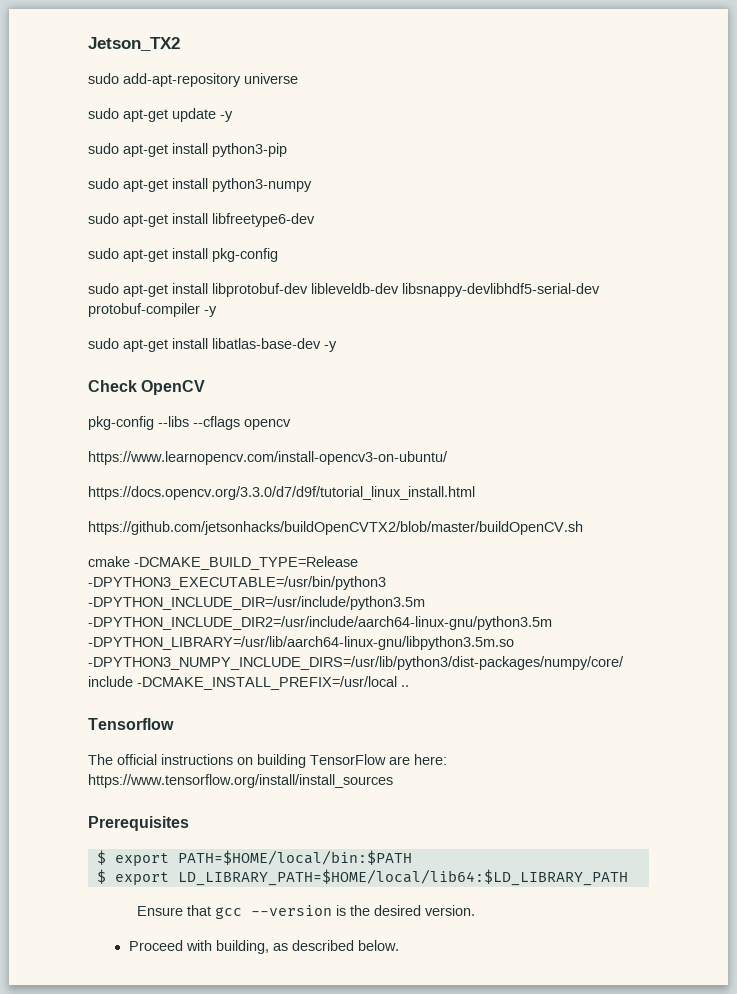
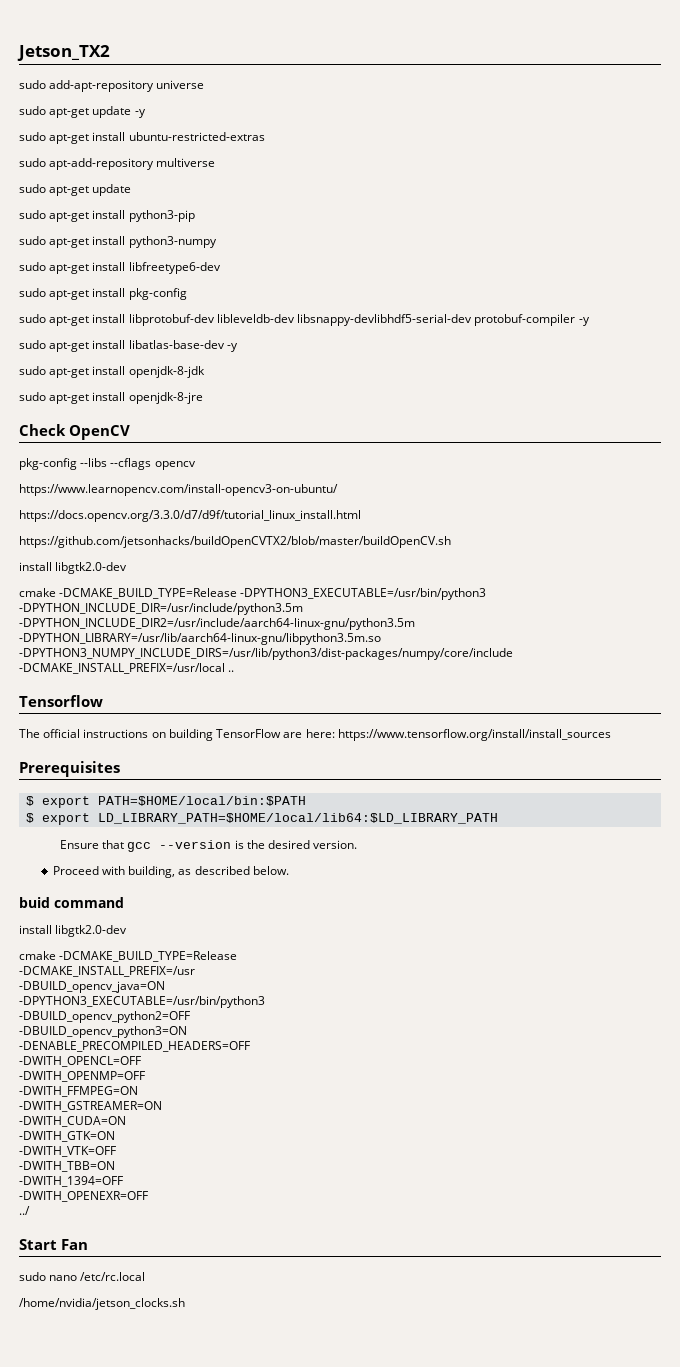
+ sudo apt-get install ubuntu-restricted-extras
+ sudo apt-add-repository multiverse
+ sudo apt-get update
+ sudo apt-get install openjdk-8-jdk
+ sudo apt-get install openjdk-8-jre
  https://github.com/jetsonhacks/buildOpenCVTX2/blob/master/buildOpenCV.sh
+ install libgtk2.0-dev
+ buid command
+ install libgtk2.0-dev
+ cmake -DCMAKE_BUILD_TYPE=Release
+ -DCMAKE_INSTALL_PREFIX=/usr
+ -DBUILD_opencv_java=ON
+ -DPYTHON3_EXECUTABLE=/usr/bin/python3
+ -DBUILD_opencv_python2=OFF
+ -DBUILD_opencv_python3=ON
+ -DENABLE_PRECOMPILED_HEADERS=OFF
+ -DWITH_OPENCL=OFF
+ -DWITH_OPENMP=OFF
+ -DWITH_FFMPEG=ON
+ -DWITH_GSTREAMER=ON
+ -DWITH_CUDA=ON
+ -DWITH_GTK=ON
+ -DWITH_VTK=OFF
+ -DWITH_TBB=ON
+ -DWITH_1394=OFF
+ -DWITH_OPENEXR=OFF
+ ../
+ Start Fan
+ sudo nano /etc/rc.local
+ /home/nvidia/jetson_clocks.sh

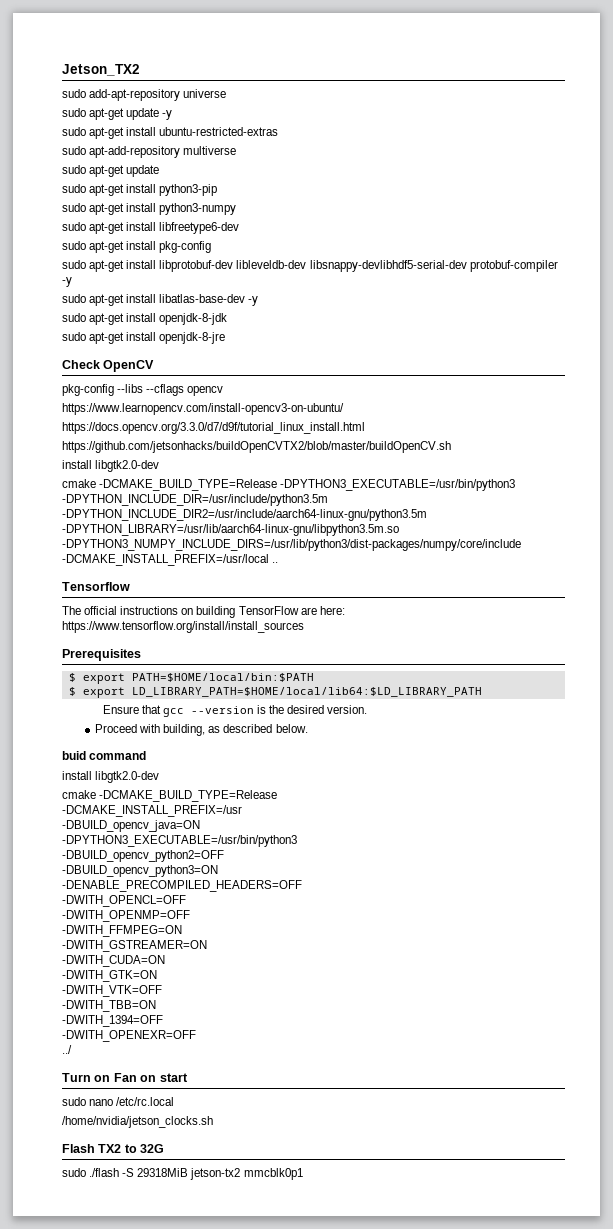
- Start Fan
+ Turn on Fan on start
+ Flash TX2 to 32G
+ sudo ./flash -S 29318MiB jetson-tx2 mmcblk0p1

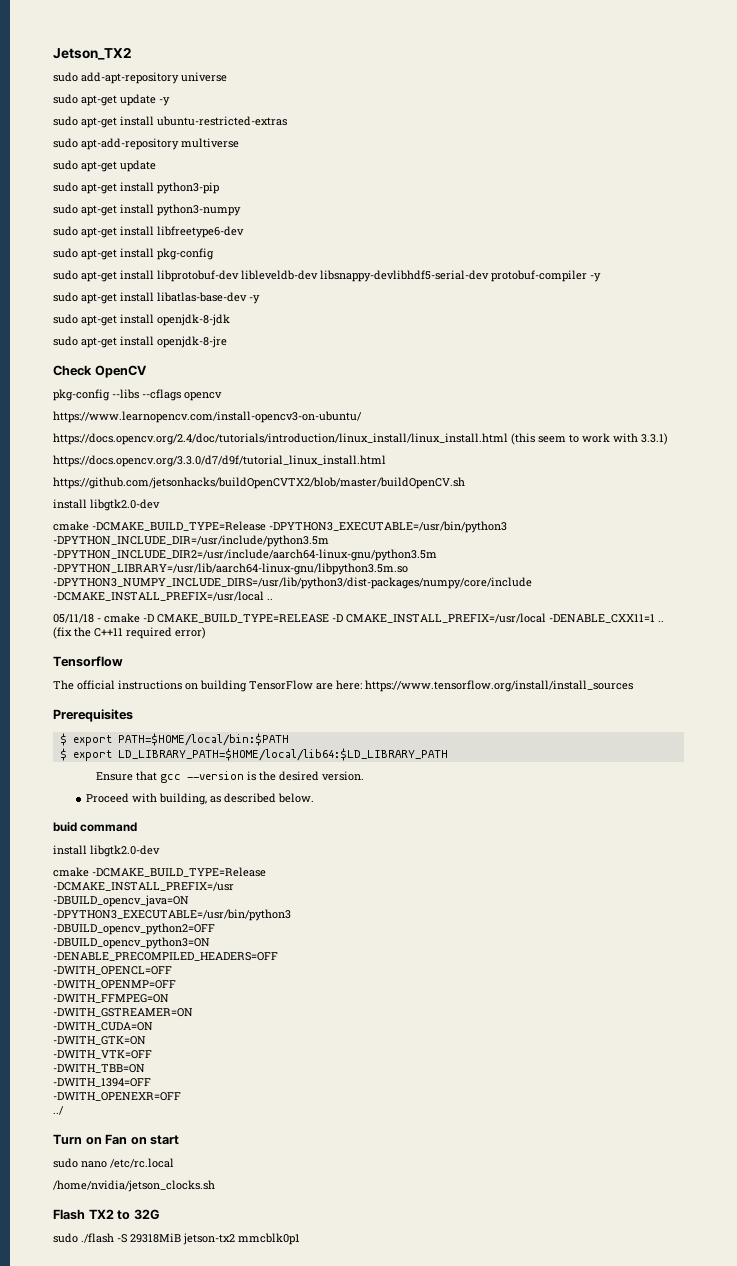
+ https://docs.opencv.org/2.4/doc/tutorials/introduction/linux_install/linux_install.html (this seem to work with 3.3.1)
+ 05/11/18 - cmake -D CMAKE_BUILD_TYPE=RELEASE -D CMAKE_INSTALL_PREFIX=/usr/local -DENABLE_CXX11=1 .. (fix the C++11 required error)

